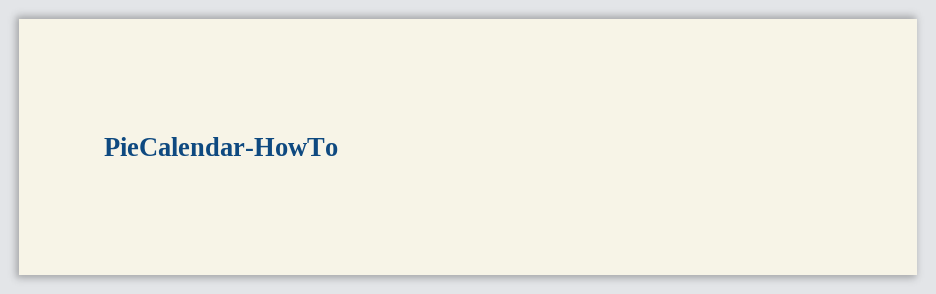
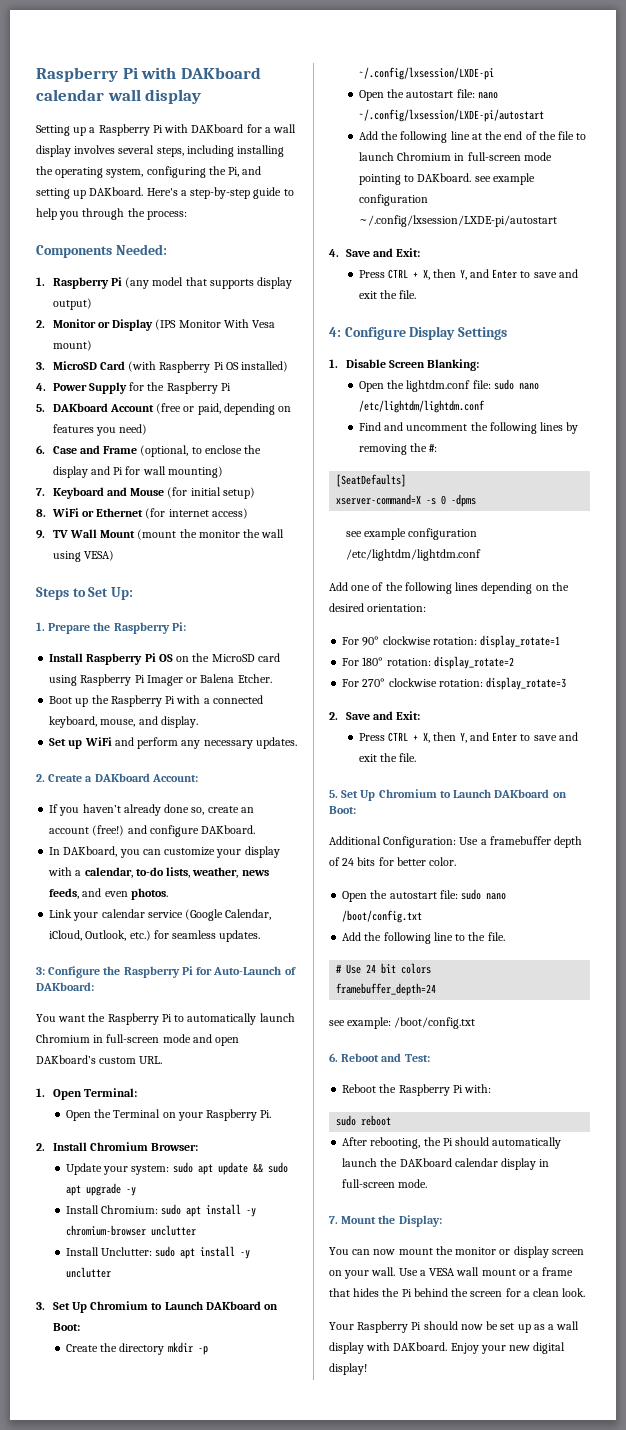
- PieCalendar-HowTo
+ Raspberry Pi with DAKboard calendar wall display
+ Setting up a Raspberry Pi with DAKboard for a wall display involves several steps, including installing the operating system, configuring the Pi, and setting up DAKboard. Here's a step-by-step guide to help you through the process:
+ Components Needed:
+ 1. Raspberry Pi (any model that supports display output)
+ 2. Monitor or Display (IPS Monitor With Vesa mount)
+ 3. MicroSD Card (with Raspberry Pi OS installed)
+ 4. Power Supply for the Raspberry Pi
+ 5. DAKboard Account (free or paid, depending on features you need)
+ 6. Case and Frame (optional, to enclose the display and Pi for wall mounting)
+ 7. Keyboard and Mouse (for initial setup)
+ 8. WiFi or Ethernet (for internet access)
+ 9. TV Wall Mount (mount the monitor the wall using VESA)
+ Steps to Set Up:
+ 1. Prepare the Raspberry Pi:
+ Install Raspberry Pi OS on the MicroSD card using Raspberry Pi Imager or Balena Etcher.
+ Boot up the Raspberry Pi with a connected keyboard, mouse, and display.
+ Set up WiFi and perform any necessary updates.
+ 2. Create a DAKboard Account:
+ If you haven’t already done so, create an account (free!) and configure DAKboard.
+ In DAKboard, you can customize your display with a calendar, to-do lists, weather, news feeds, and even photos.
+ Link your calendar service (Google Calendar, iCloud, Outlook, etc.) for seamless updates.
+ 3: Configure the Raspberry Pi for Auto-Launch of DAKboard:
+ You want the Raspberry Pi to automatically launch Chromium in full-screen mode and open DAKboard’s custom URL.
+ 1. Open Terminal:
+ Open the Terminal on your Raspberry Pi.
+ 2. Install Chromium Browser:
+ Update your system: sudo apt update && sudo apt upgrade -y
+ Install Chromium: sudo apt install -y chromium-browser unclutter
+ Install Unclutter: sudo apt install -y unclutter
+ 3. Set Up Chromium to Launch DAKboard on Boot:
+ Create the directory mkdir -p ~/.config/lxsession/LXDE-pi
+ Open the autostart file: nano ~/.config/lxsession/LXDE-pi/autostart
+ Add the following line at the end of the file to launch Chromium in full-screen mode pointing to DAKboard. see example configuration ~/.config/lxsession/LXDE-pi/autostart
+ 4. Save and Exit:
+ Press CTRL + X, then Y, and Enter to save and exit the file.
+ 4: Configure Display Settings
+ 1. Disable Screen Blanking:
+ Open the lightdm.conf file: sudo nano /etc/lightdm/lightdm.conf
+ Find and uncomment the following lines by removing the #:
+ [SeatDefaults]
+ xserver-command=X -s 0 -dpms
+ see example configuration /etc/lightdm/lightdm.conf
+ Add one of the following lines depending on the desired orientation:
+ For 90° clockwise rotation: display_rotate=1
+ For 180° rotation: display_rotate=2
+ For 270° clockwise rotation: display_rotate=3
+ 2. Save and Exit:
+ Press CTRL + X, then Y, and Enter to save and exit the file.
+ 5. Set Up Chromium to Launch DAKboard on Boot:
+ Additional Configuration: Use a framebuffer depth of 24 bits for better color.
+ Open the autostart file: sudo nano /boot/config.txt
+ Add the following line to the file.
+ # Use 24 bit colors
+ framebuffer_depth=24
+ see example: /boot/config.txt
+ 6. Reboot and Test:
+ Reboot the Raspberry Pi with:
+ sudo reboot
+ After rebooting, the Pi should automatically launch the DAKboard calendar display in full-screen mode.
+ 7. Mount the Display:
+ You can now mount the monitor or display screen on your wall. Use a VESA wall mount or a frame that hides the Pi behind the screen for a clean look.
+ Your Raspberry Pi should now be set up as a wall display with DAKboard. Enjoy your new digital display!

